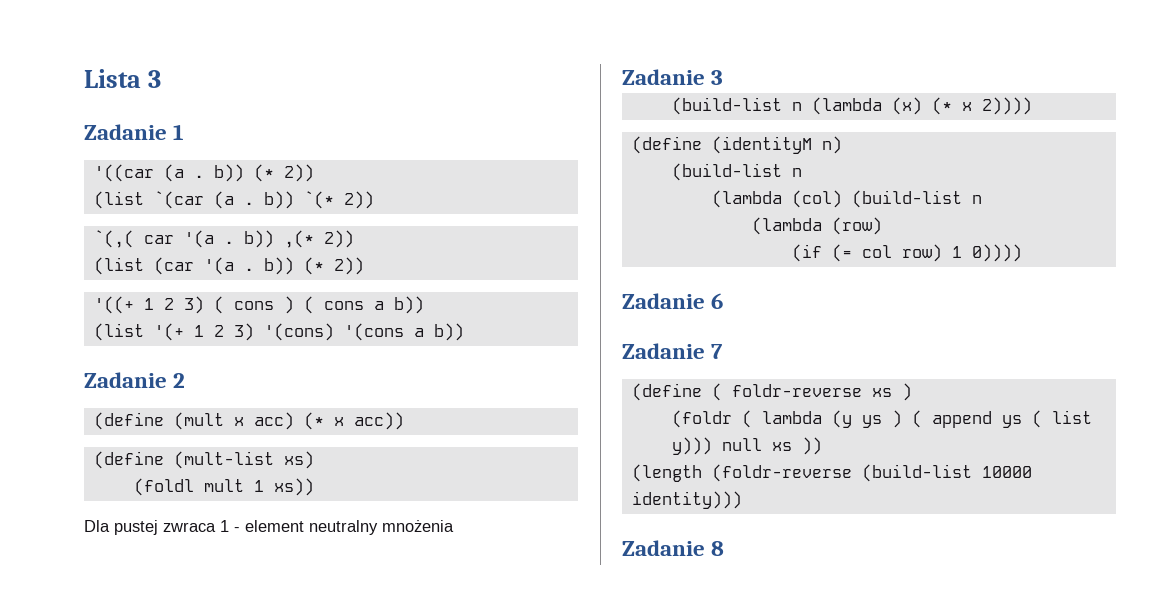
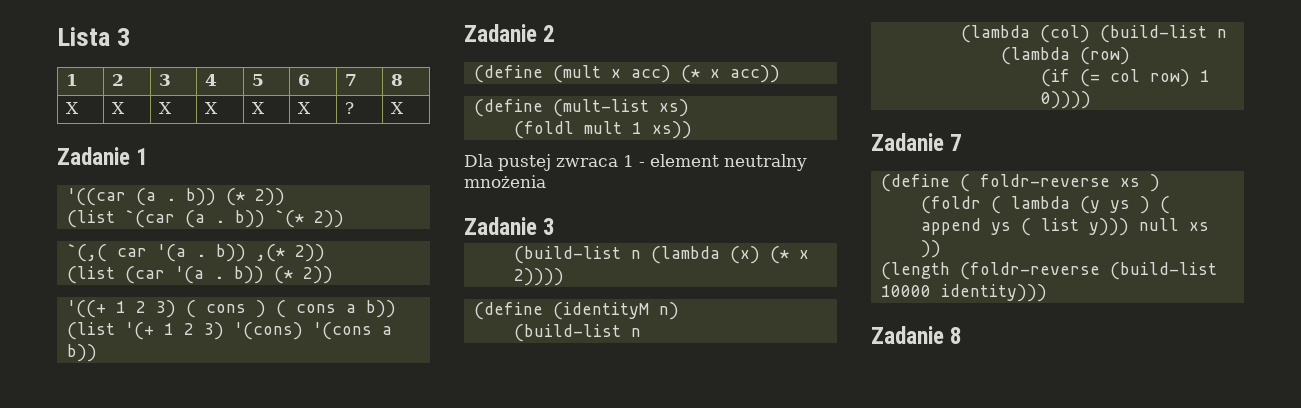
+ 1 | 2 | 3 | 4 | 5 | 6 | 7 | 8
+ X | X | X | X | X | X | ? | X
- Zadanie 6

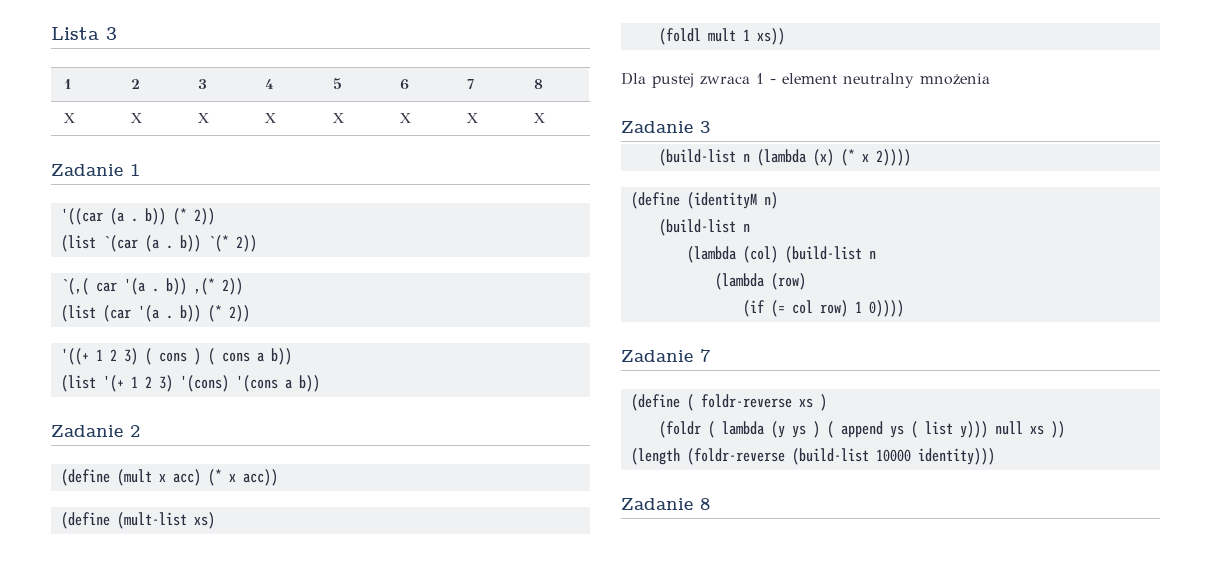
- X | X | X | X | X | X | ? | X
+ X | X | X | X | X | X | X | X

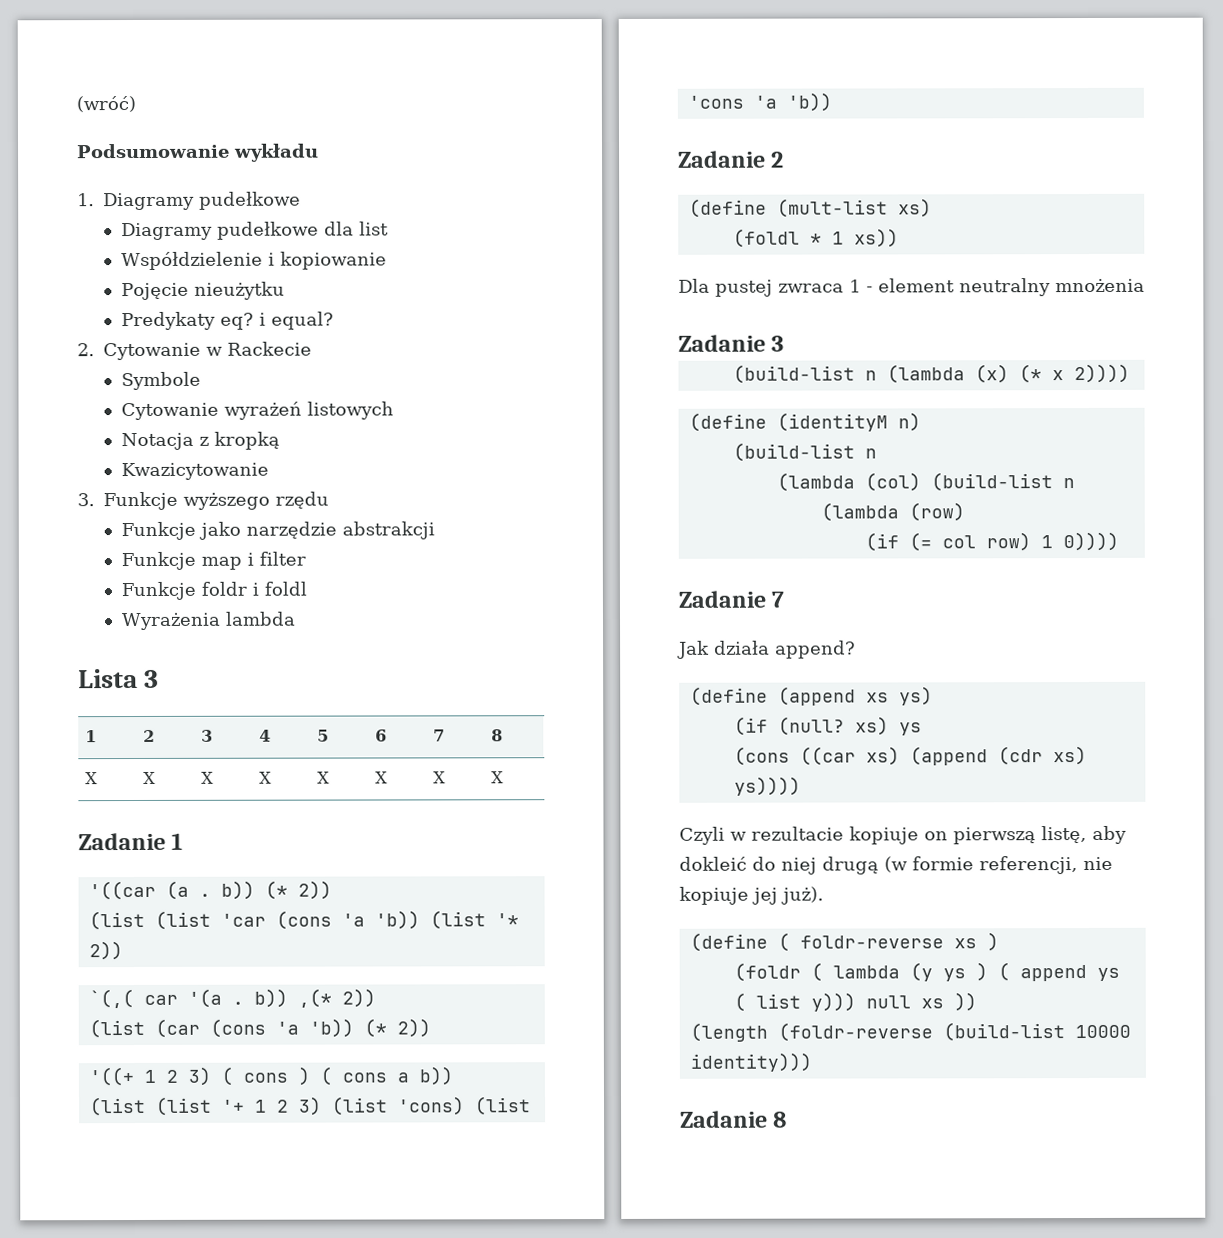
+ (wróć)
+ Podsumowanie wykładu
+ 1. Diagramy pudełkowe
+ Diagramy pudełkowe dla list
+ Współdzielenie i kopiowanie
+ Pojęcie nieużytku
+ Predykaty eq? i equal?
+ 2. Cytowanie w Rackecie
+ Symbole
+ Cytowanie wyrażeń listowych
+ Notacja z kropką
+ Kwazicytowanie
+ 3. Funkcje wyższego rzędu
+ Funkcje jako narzędzie abstrakcji
+ Funkcje map i filter
+ Funkcje foldr i foldl
+ Wyrażenia lambda
- (list `(car (a . b)) `(* 2))
+ (list (list 'car (cons 'a 'b)) (list '* 2))
- (list (car '(a . b)) (* 2))
+ (list (car (cons 'a 'b)) (* 2))
- (list '(+ 1 2 3) '(cons) '(cons a b))
+ (list (list '+ 1 2 3) (list 'cons) (list 'cons 'a 'b))
  Zadanie 2
- (define (mult x acc) (* x acc))
- (foldl mult 1 xs))
+ (foldl * 1 xs))
+ Jak działa append?
+ (define (append xs ys)
+ (if (null? xs) ys
+ (cons ((car xs) (append (cdr xs) ys))))
+ Czyli w rezultacie kopiuje on pierwszą listę, aby dokleić do niej drugą (w formie referencji, nie kopiuje jej już).

